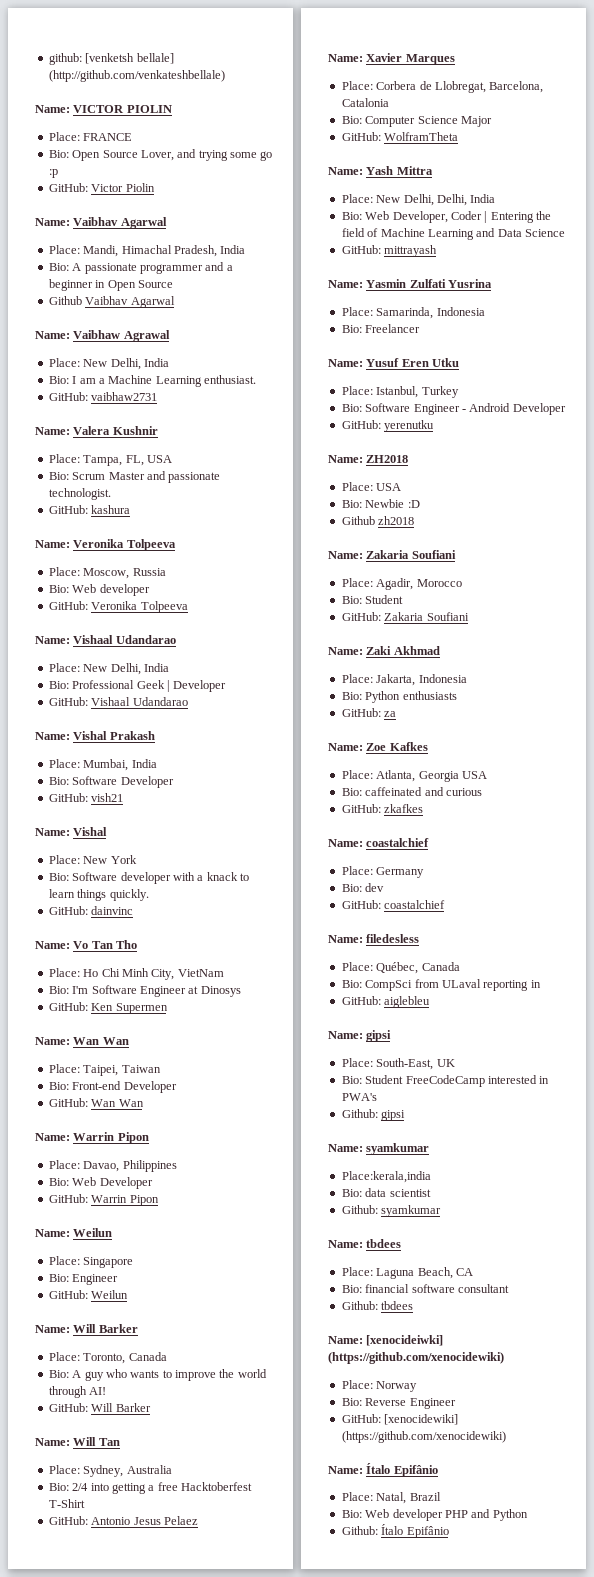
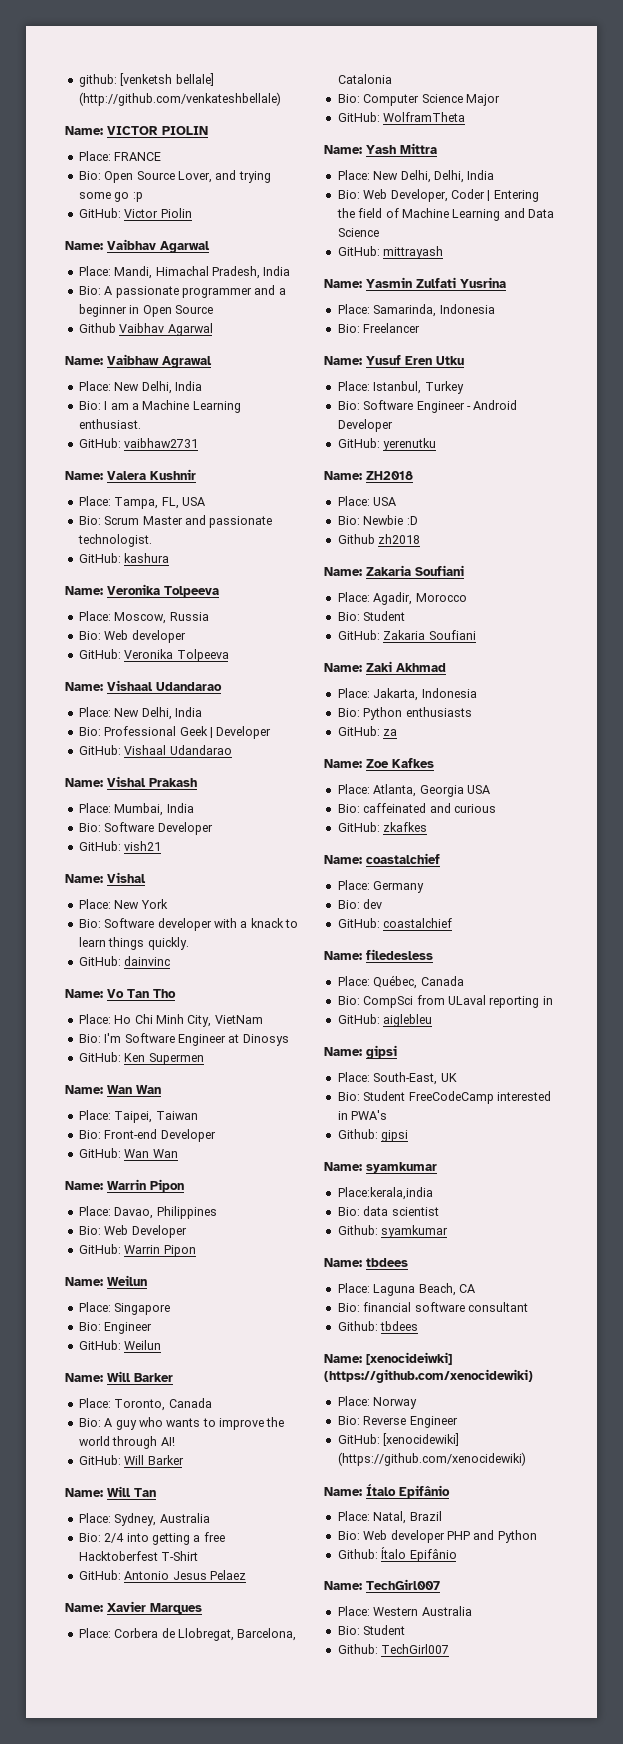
+ Name: TechGirl007
+ Place: Western Australia
+ Bio: Student
+ Github: TechGirl007

